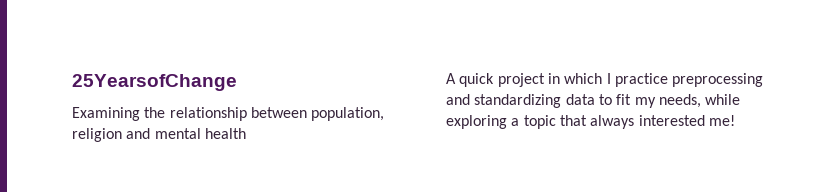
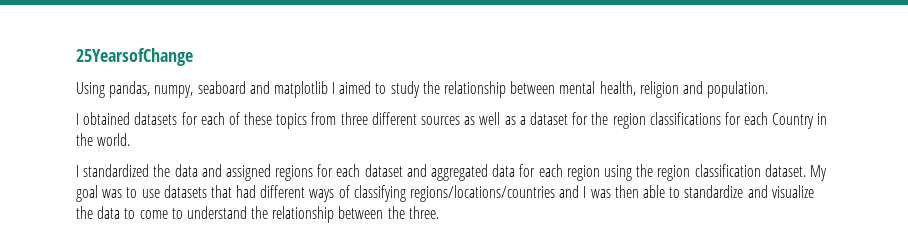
- Examining the relationship between population, religion and mental health
- A quick project in which I practice preprocessing and standardizing data to fit my needs, while exploring a topic that always interested me!
+ Using pandas, numpy, seaboard and matplotlib I aimed to study the relationship between mental health, religion and population.
+ I obtained datasets for each of these topics from three different sources as well as a dataset for the region classifications for each Country in the world.
+ I standardized the data and assigned regions for each dataset and aggregated data for each region using the region classification dataset. My goal was to use datasets that had different ways of classifying regions/locations/countries and I was then able to standardize and visualize the data to come to understand the relationship between the three.

